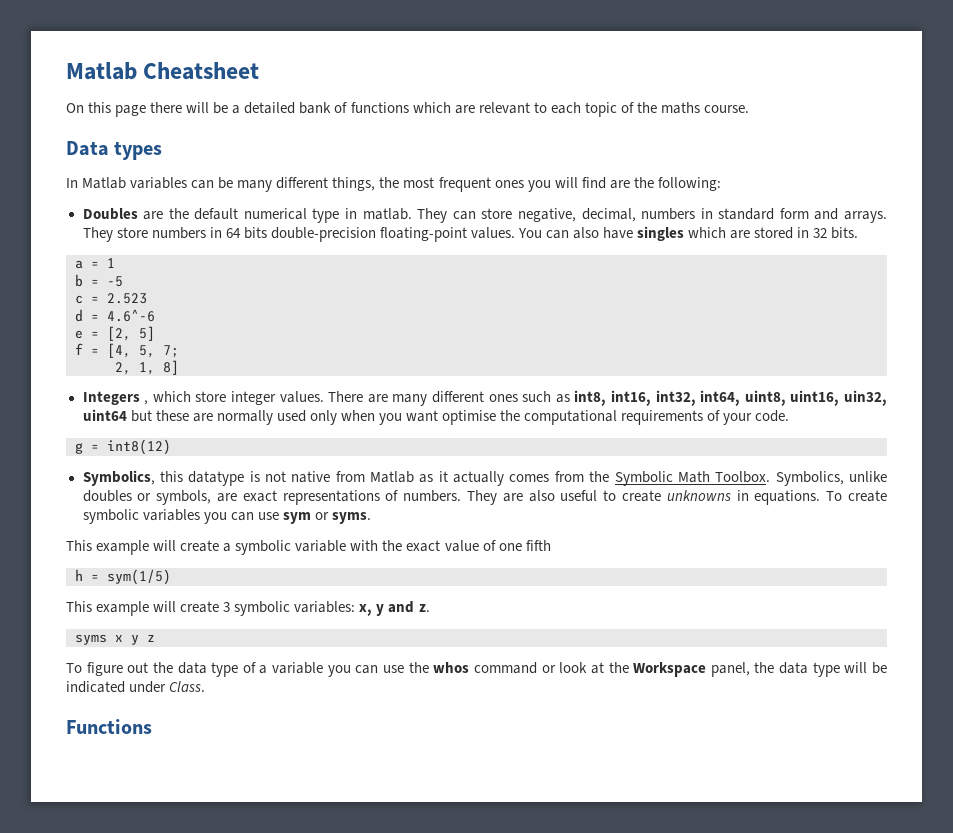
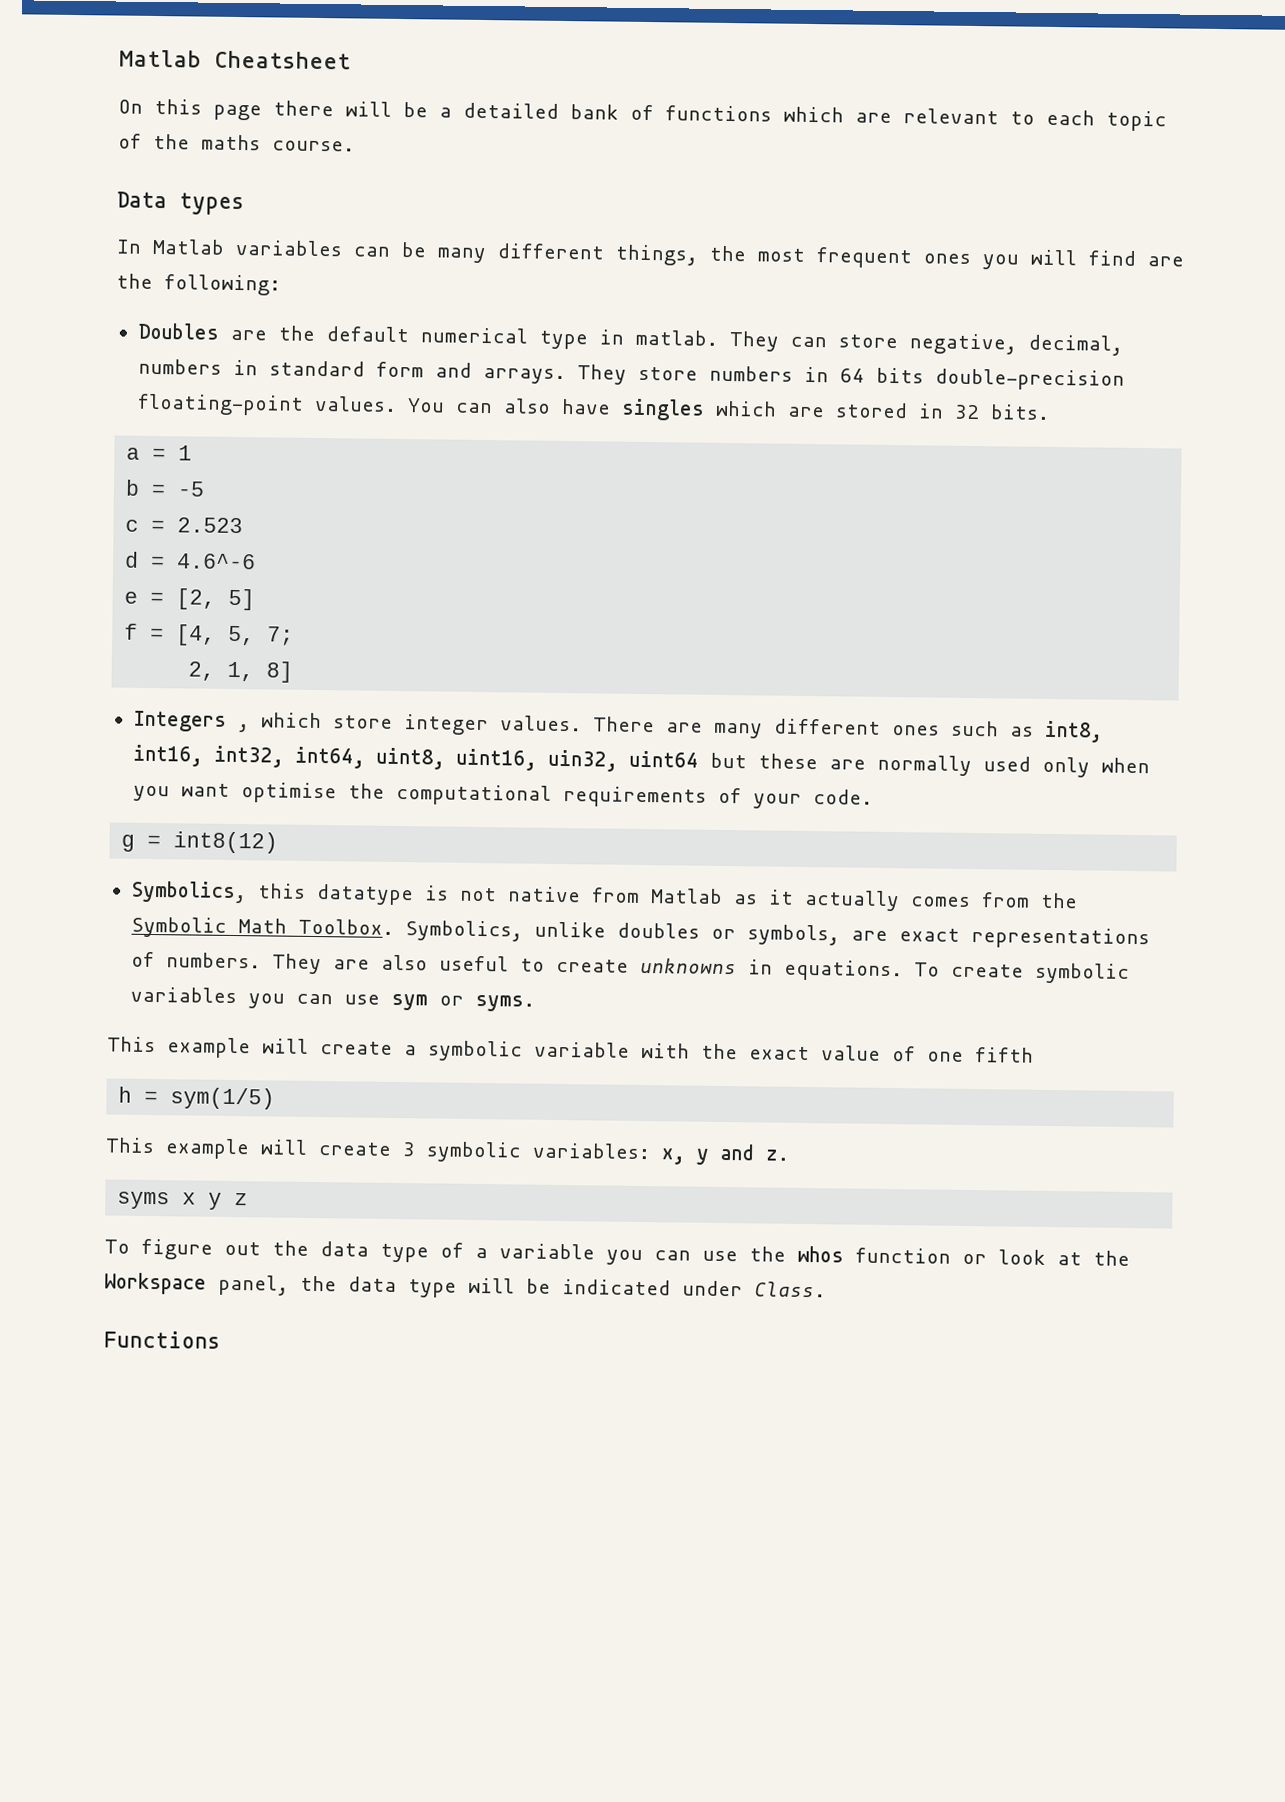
- To figure out the data type of a variable you can use the whos command or look at the Workspace panel, the data type will be indicated under Class.
+ To figure out the data type of a variable you can use the whos function or look at the Workspace panel, the data type will be indicated under Class.

